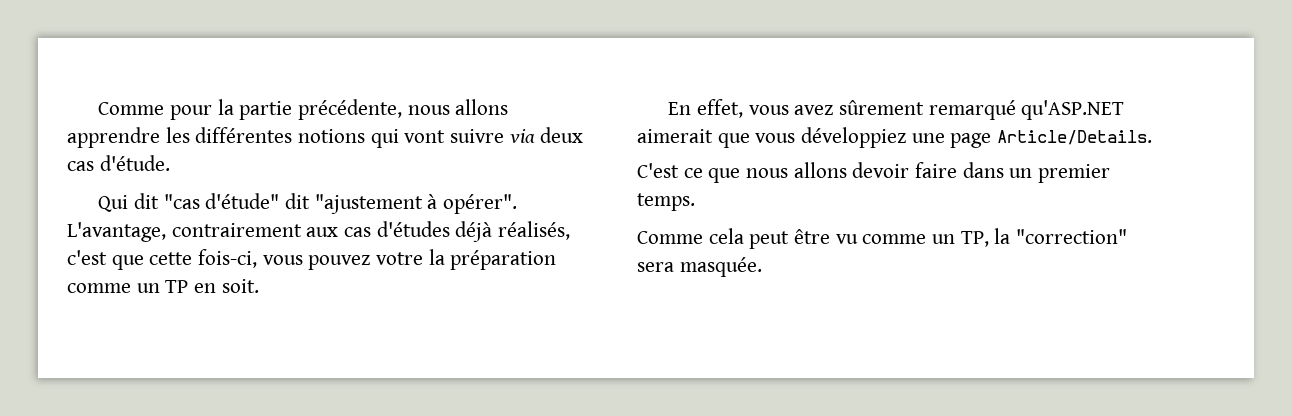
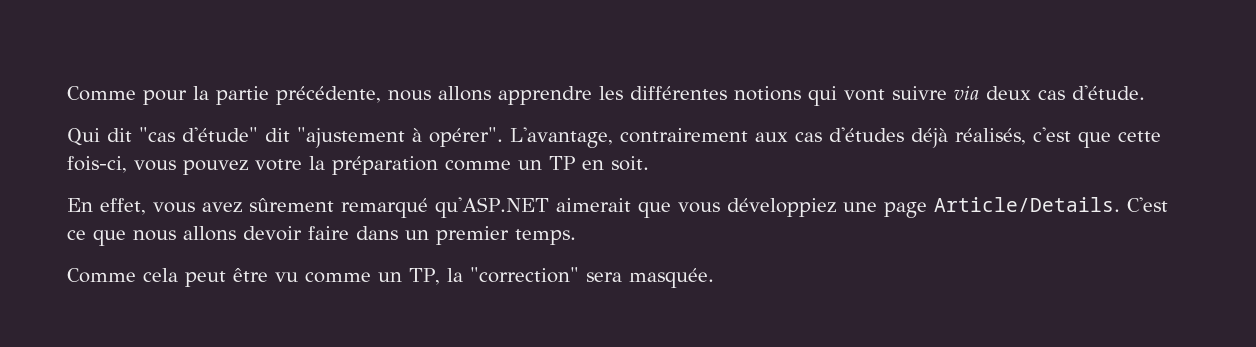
- En effet, vous avez sûrement remarqué qu'ASP.NET aimerait que vous développiez une page Article/Details.
- C'est ce que nous allons devoir faire dans un premier temps.
+ En effet, vous avez sûrement remarqué qu'ASP.NET aimerait que vous développiez une page Article/Details. C'est ce que nous allons devoir faire dans un premier temps.

